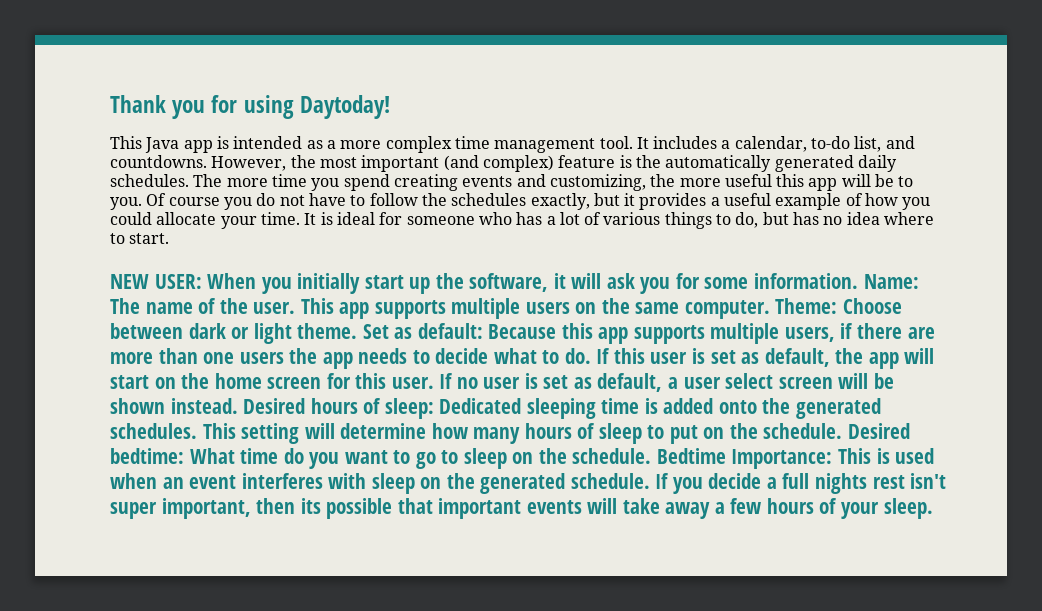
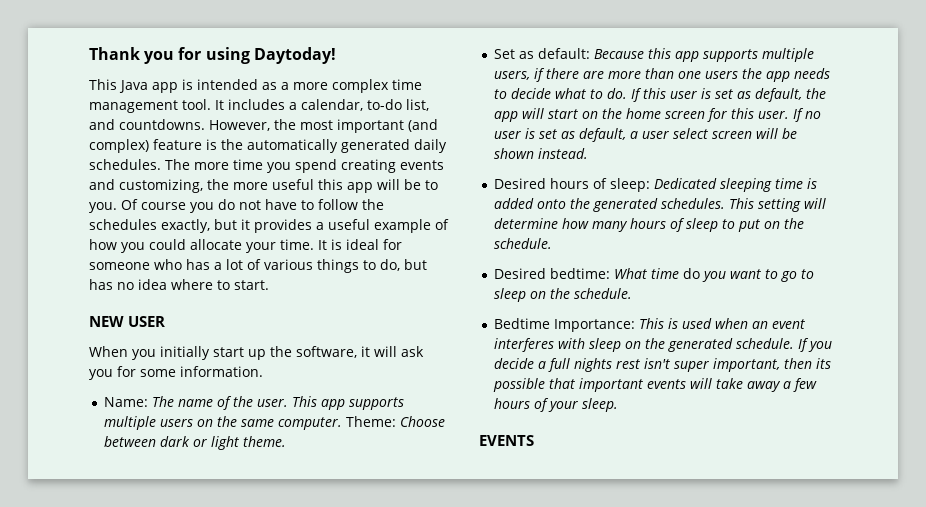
- NEW USER: When you initially start up the software, it will ask you for some information. Name: The name of the user.
+ NEW USER
+ When you initially start up the software, it will ask you for some information.
+ Name: The name of the user.
- Theme: Choose between dark or light theme. Set as default: Because this app supports multiple users, if there are more than one users the app needs to decide what to do.
+ Theme: Choose between dark or light theme.
+ Set as default: Because this app supports multiple users, if there are more than one users the app needs to decide what to do.
- If no user is set as default, a user select screen will be shown instead. Desired hours of sleep: Dedicated sleeping time is added onto the generated schedules.
+ If no user is set as default, a user select screen will be shown instead.
+ Desired hours of sleep: Dedicated sleeping time is added onto the generated schedules.
- This setting will determine how many hours of sleep to put on the schedule. Desired bedtime: What time do you want to go to sleep on the schedule. Bedtime Importance: This is used when an event interferes with sleep on the generated schedule.
+ This setting will determine how many hours of sleep to put on the schedule.
+ Desired bedtime: What time do you want to go to sleep on the schedule.
+ Bedtime Importance: This is used when an event interferes with sleep on the generated schedule.
+ EVENTS

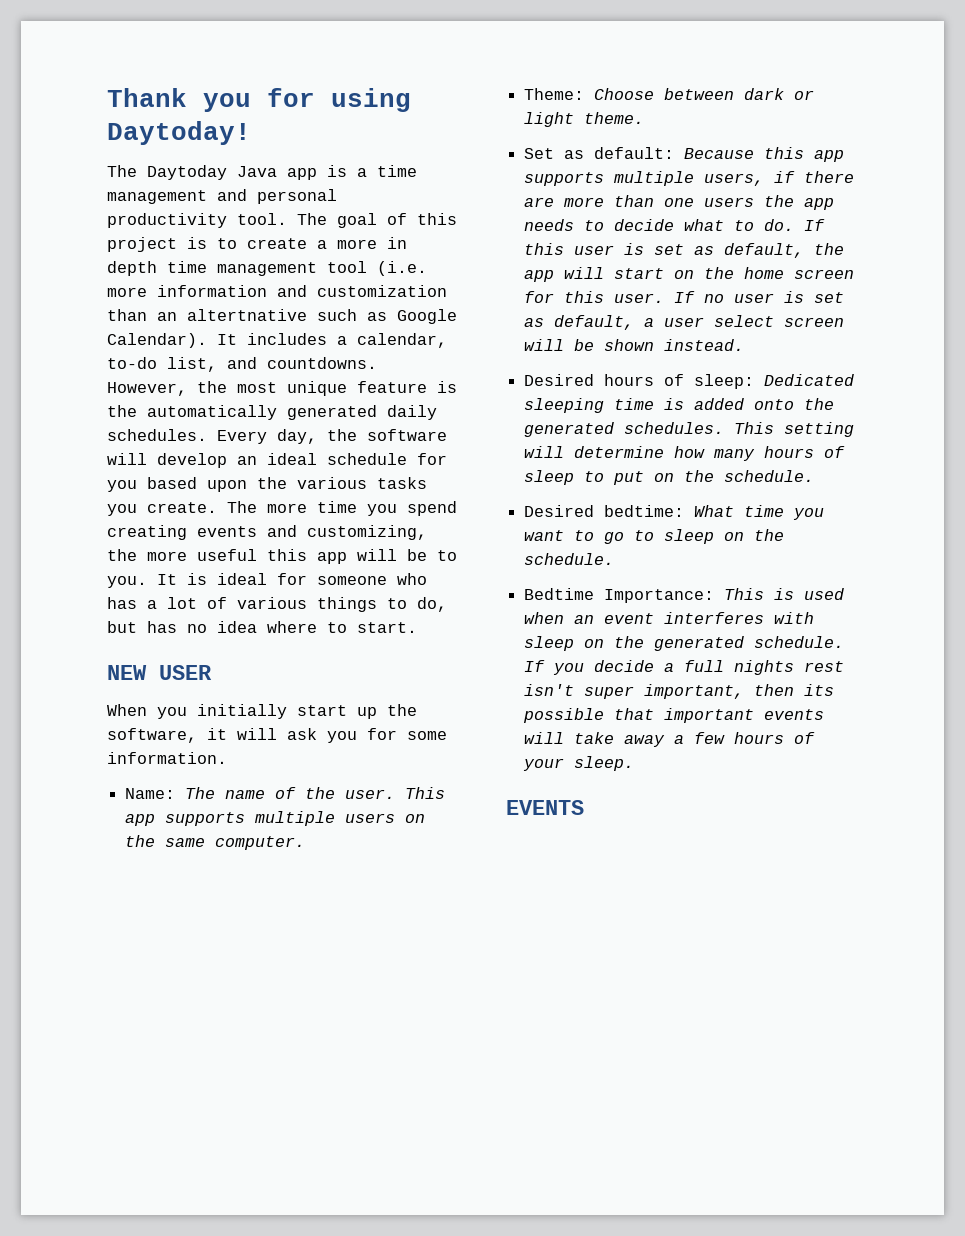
- This Java app is intended as a more complex time management tool.
+ The Daytoday Java app is a time management and personal productivity tool. The goal of this project is to create a more in depth time management tool (i.e. more information and customization than an altertnative such as Google Calendar).
- However, the most important (and complex) feature is the automatically generated daily schedules.
+ However, the most unique feature is the automatically generated daily schedules.
+ Every day, the software will develop an ideal schedule for you based upon the various tasks you create.
- Of course you do not have to follow the schedules exactly, but it provides a useful example of how you could allocate your time.
- This app supports multiple users on the same computer. Theme: Choose between dark or light theme.
+ This app supports multiple users on the same computer.
+ Theme: Choose between dark or light theme.
- Desired bedtime: What time do you want to go to sleep on the schedule.
+ Desired bedtime: What time you want to go to sleep on the schedule.

